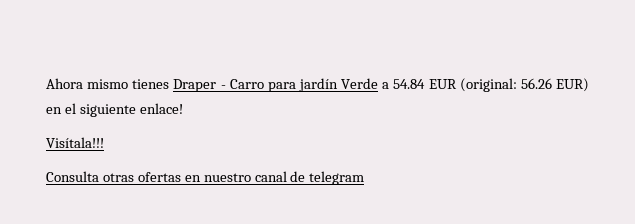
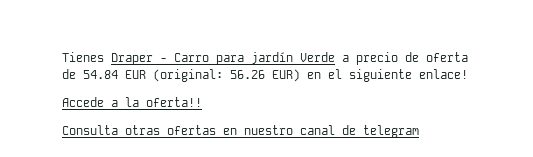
- Ahora mismo tienes Draper - Carro para jardín Verde a 54.84 EUR (original: 56.26 EUR) en el siguiente enlace!
+ Tienes Draper - Carro para jardín Verde a precio de oferta de 54.84 EUR (original: 56.26 EUR) en el siguiente enlace!
- Visítala!!!
+ Accede a la oferta!!

